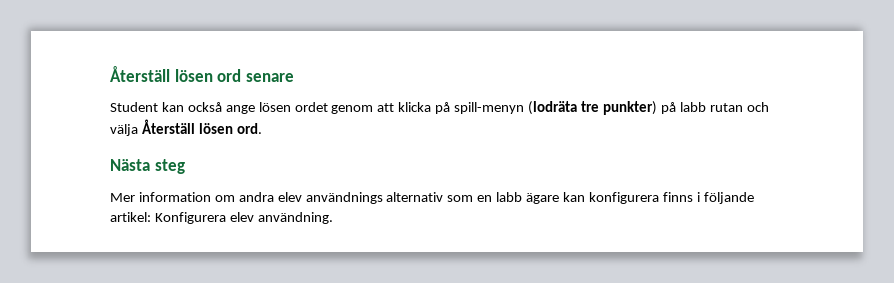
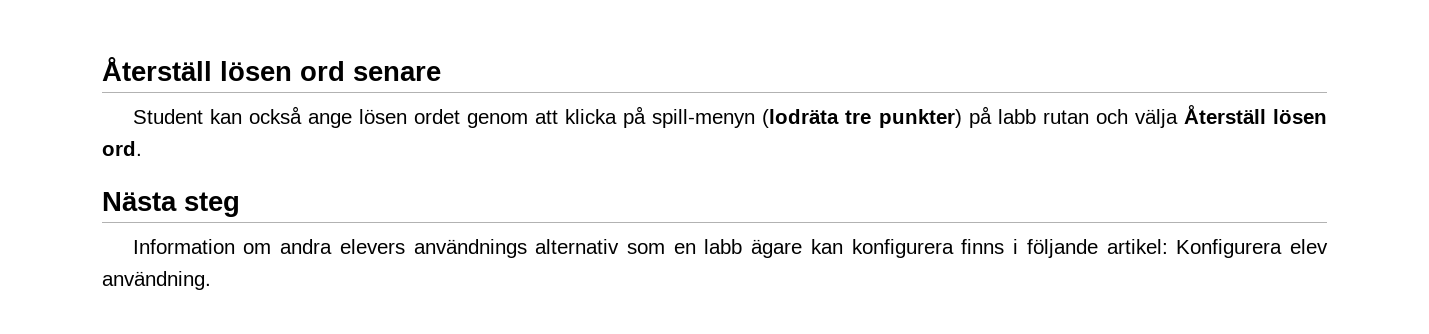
- Mer information om andra elev användnings alternativ som en labb ägare kan konfigurera finns i följande artikel: Konfigurera elev användning.
+ Information om andra elevers användnings alternativ som en labb ägare kan konfigurera finns i följande artikel: Konfigurera elev användning.

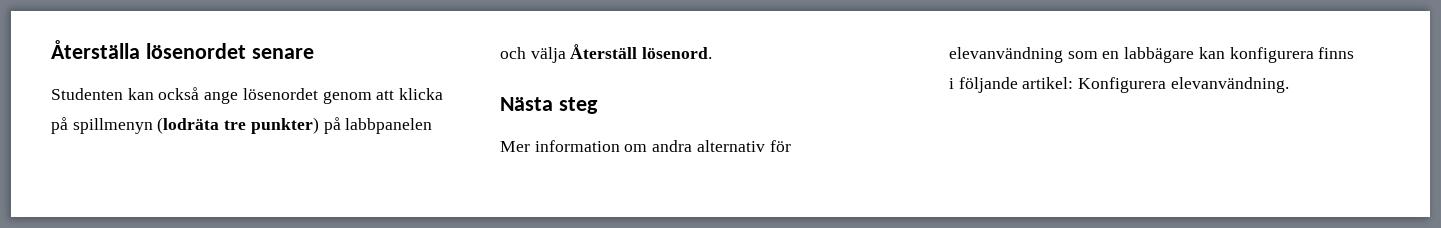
- Återställ lösen ord senare
+ Återställa lösenordet senare
- Student kan också ange lösen ordet genom att klicka på spill-menyn (lodräta tre punkter) på labb rutan och välja Återställ lösen ord.
+ Studenten kan också ange lösenordet genom att klicka på spillmenyn (lodräta tre punkter) på labbpanelen och välja Återställ lösenord.
- Information om andra elevers användnings alternativ som en labb ägare kan konfigurera finns i följande artikel: Konfigurera elev användning.
+ Mer information om andra alternativ för elevanvändning som en labbägare kan konfigurera finns i följande artikel: Konfigurera elevanvändning.

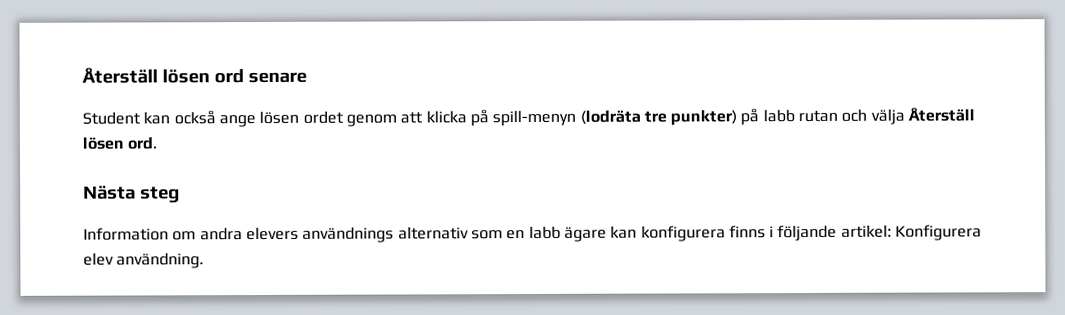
- Återställa lösenordet senare
+ Återställ lösen ord senare
- Studenten kan också ange lösenordet genom att klicka på spillmenyn (lodräta tre punkter) på labbpanelen och välja Återställ lösenord.
+ Student kan också ange lösen ordet genom att klicka på spill-menyn (lodräta tre punkter) på labb rutan och välja Återställ lösen ord.
- Mer information om andra alternativ för elevanvändning som en labbägare kan konfigurera finns i följande artikel: Konfigurera elevanvändning.
+ Information om andra elevers användnings alternativ som en labb ägare kan konfigurera finns i följande artikel: Konfigurera elev användning.

